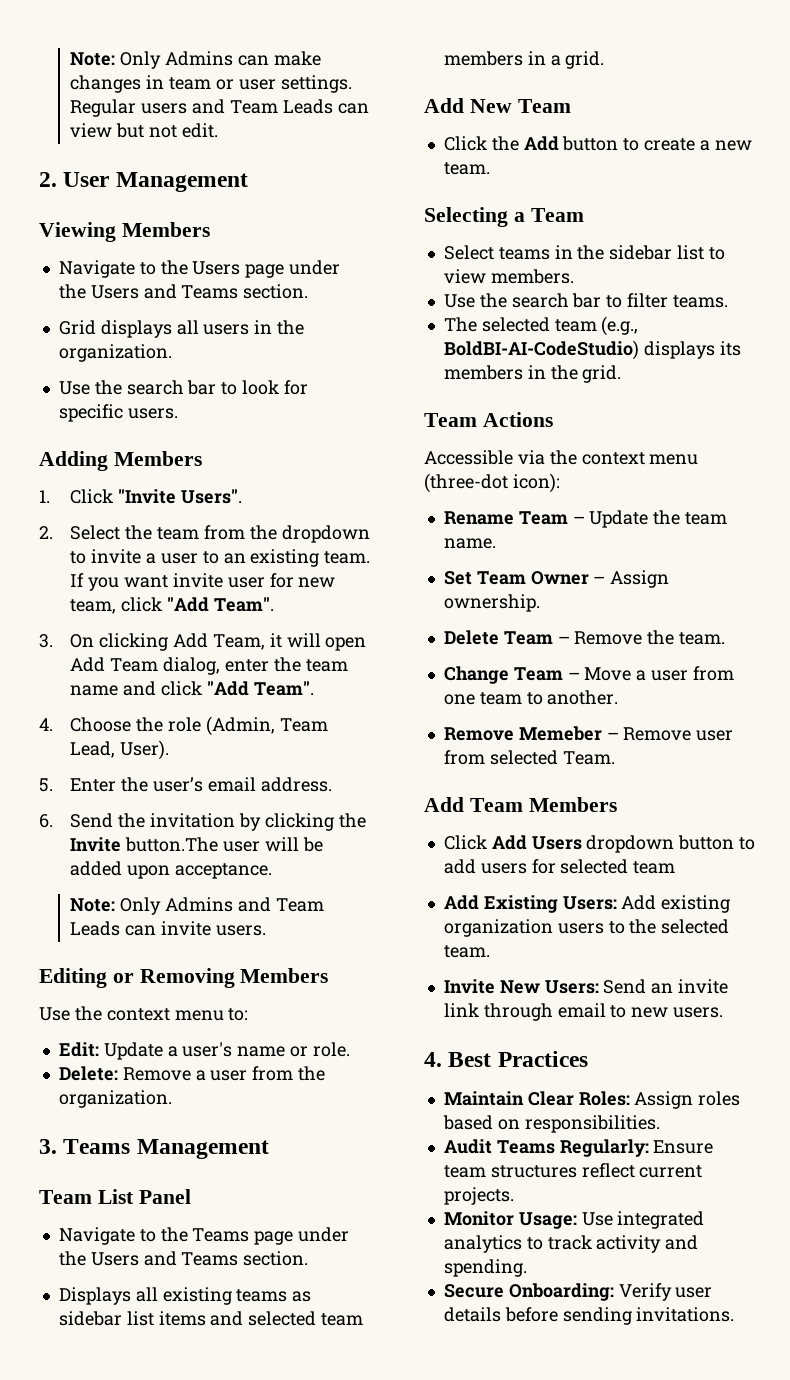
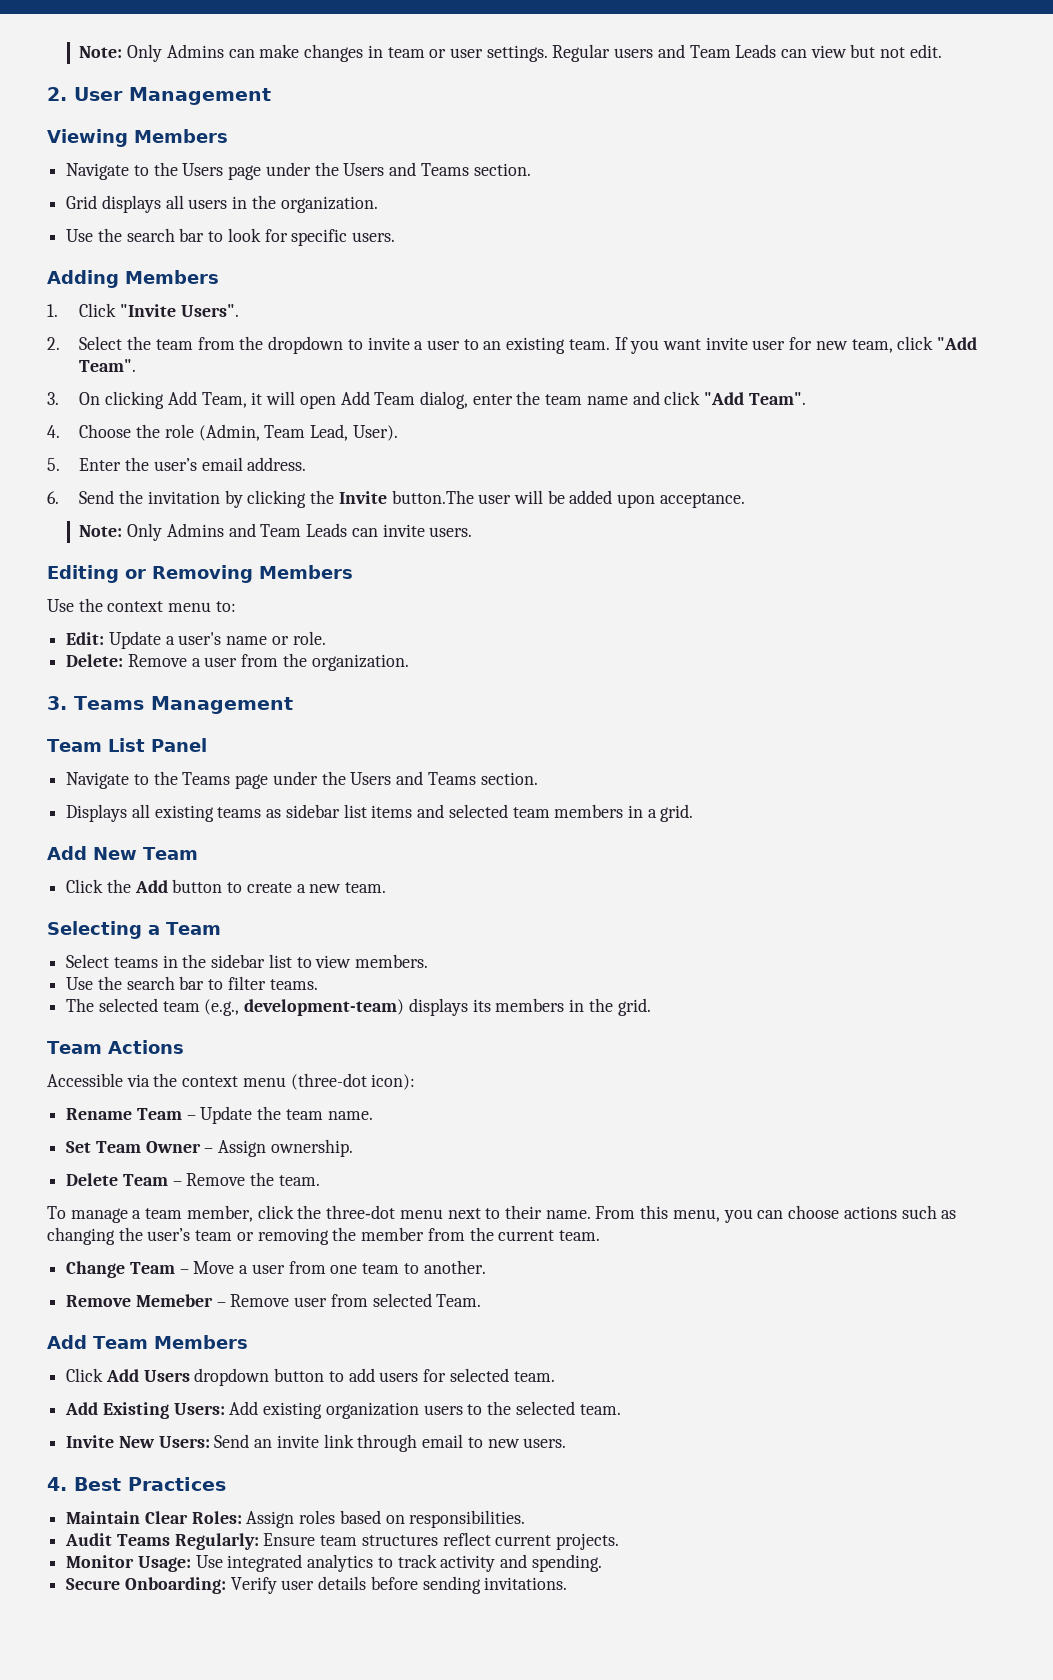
- The selected team (e.g., BoldBI-AI-CodeStudio) displays its members in the grid.
+ The selected team (e.g., development-team) displays its members in the grid.
+ To manage a team member, click the three‑dot menu next to their name. From this menu, you can choose actions such as changing the user’s team or removing the member from the current team.
- Click Add Users dropdown button to add users for selected team
+ Click Add Users dropdown button to add users for selected team.

